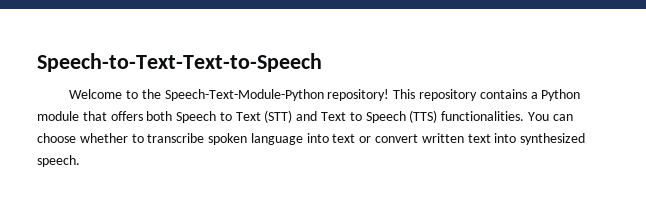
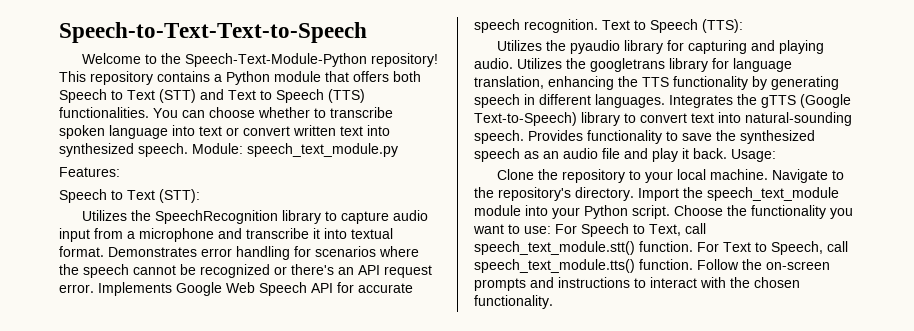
+ Module: speech_text_module.py
+ Features:
+ Speech to Text (STT):
+ Utilizes the SpeechRecognition library to capture audio input from a microphone and transcribe it into textual format. Demonstrates error handling for scenarios where the speech cannot be recognized or there's an API request error. Implements Google Web Speech API for accurate speech recognition. Text to Speech (TTS):
+ Utilizes the pyaudio library for capturing and playing audio. Utilizes the googletrans library for language translation, enhancing the TTS functionality by generating speech in different languages. Integrates the gTTS (Google Text-to-Speech) library to convert text into natural-sounding speech. Provides functionality to save the synthesized speech as an audio file and play it back. Usage:
+ Clone the repository to your local machine. Navigate to the repository's directory. Import the speech_text_module module into your Python script. Choose the functionality you want to use: For Speech to Text, call speech_text_module.stt() function. For Text to Speech, call speech_text_module.tts() function. Follow the on-screen prompts and instructions to interact with the chosen functionality.

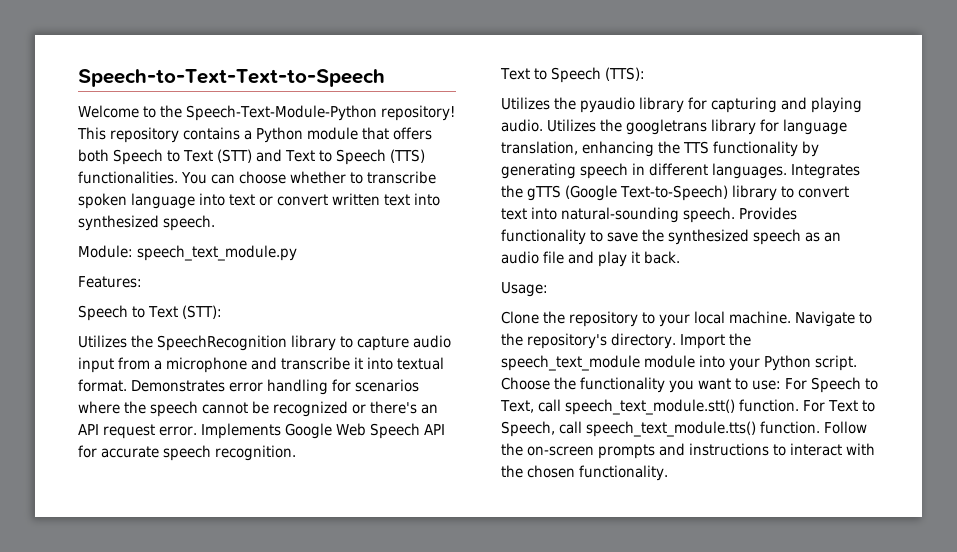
- You can choose whether to transcribe spoken language into text or convert written text into synthesized speech. Module: speech_text_module.py
+ You can choose whether to transcribe spoken language into text or convert written text into synthesized speech.
+ Module: speech_text_module.py
- Implements Google Web Speech API for accurate speech recognition. Text to Speech (TTS):
+ Implements Google Web Speech API for accurate speech recognition.
+ Text to Speech (TTS):
- Provides functionality to save the synthesized speech as an audio file and play it back. Usage:
+ Provides functionality to save the synthesized speech as an audio file and play it back.
+ Usage:

